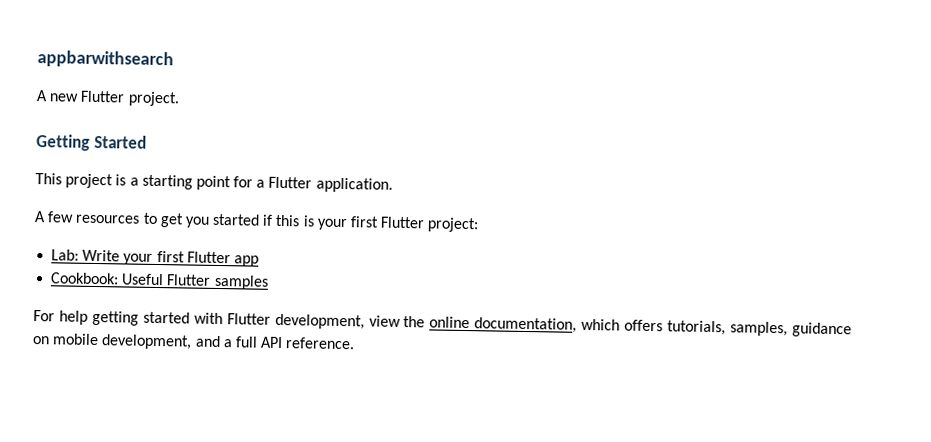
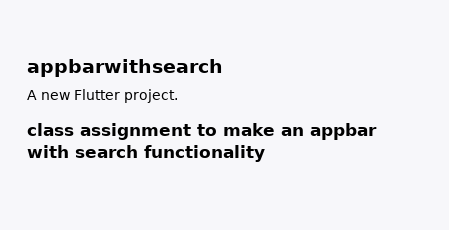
- Getting Started
- This project is a starting point for a Flutter application.
- A few resources to get you started if this is your first Flutter project:
- Lab: Write your first Flutter app
- Cookbook: Useful Flutter samples
- For help getting started with Flutter development, view the online documentation, which offers tutorials, samples, guidance on mobile development, and a full API reference.
+ class assignment to make an appbar with search functionality

